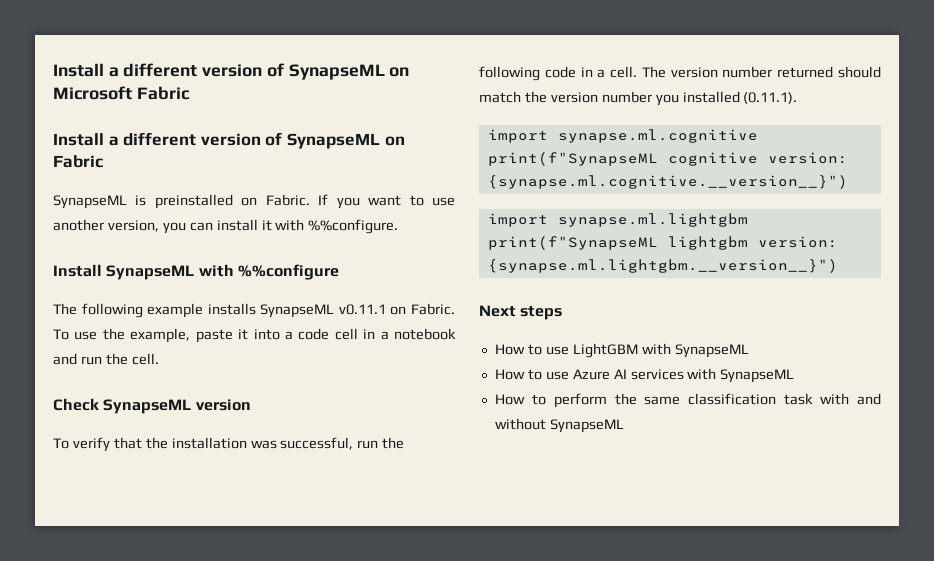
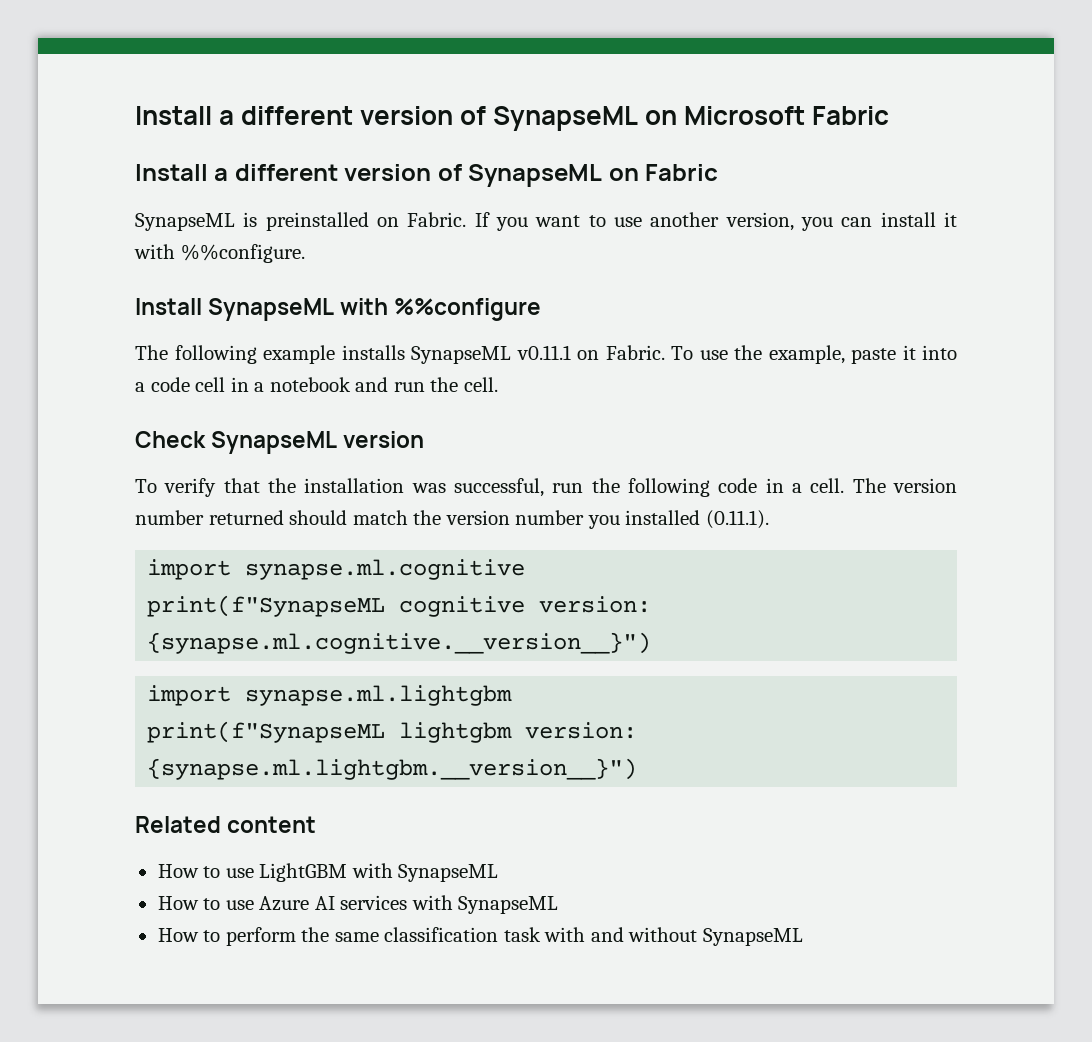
- Next steps
+ Related content

